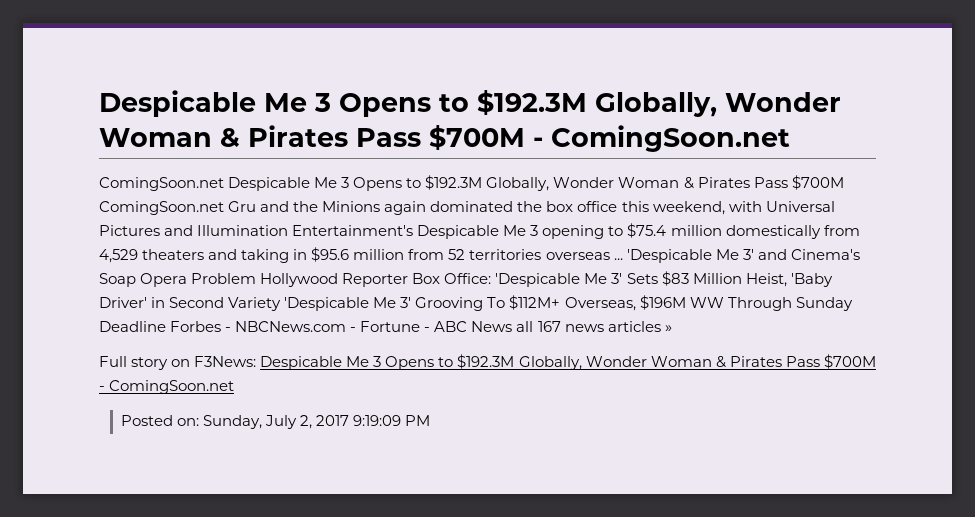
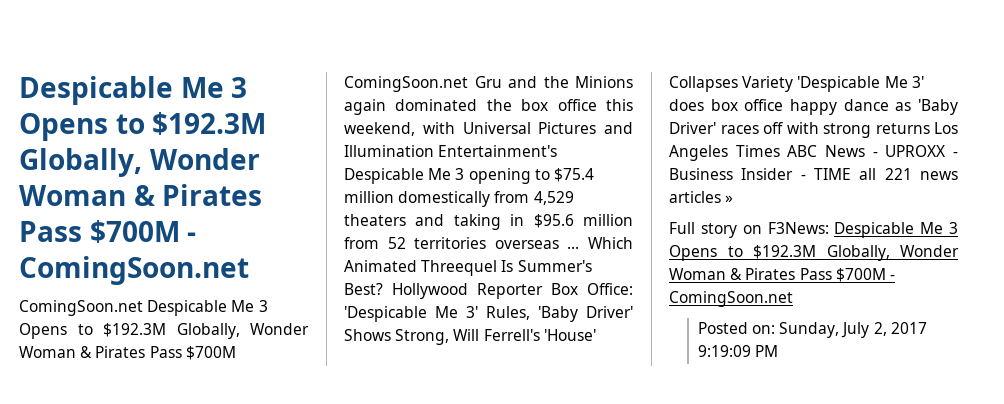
- 'Despicable Me 3' and Cinema's Soap Opera Problem Hollywood Reporter Box Office: 'Despicable Me 3' Sets $83 Million Heist, 'Baby Driver' in Second Variety 'Despicable Me 3' Grooving To $112M+ Overseas, $196M WW Through Sunday Deadline Forbes - NBCNews.com - Fortune - ABC News all 167 news articles »
+ Which Animated Threequel Is Summer's Best? Hollywood Reporter Box Office: 'Despicable Me 3' Rules, 'Baby Driver' Shows Strong, Will Ferrell's 'House' Collapses Variety 'Despicable Me 3' does box office happy dance as 'Baby Driver' races off with strong returns Los Angeles Times ABC News - UPROXX - Business Insider - TIME all 221 news articles »

